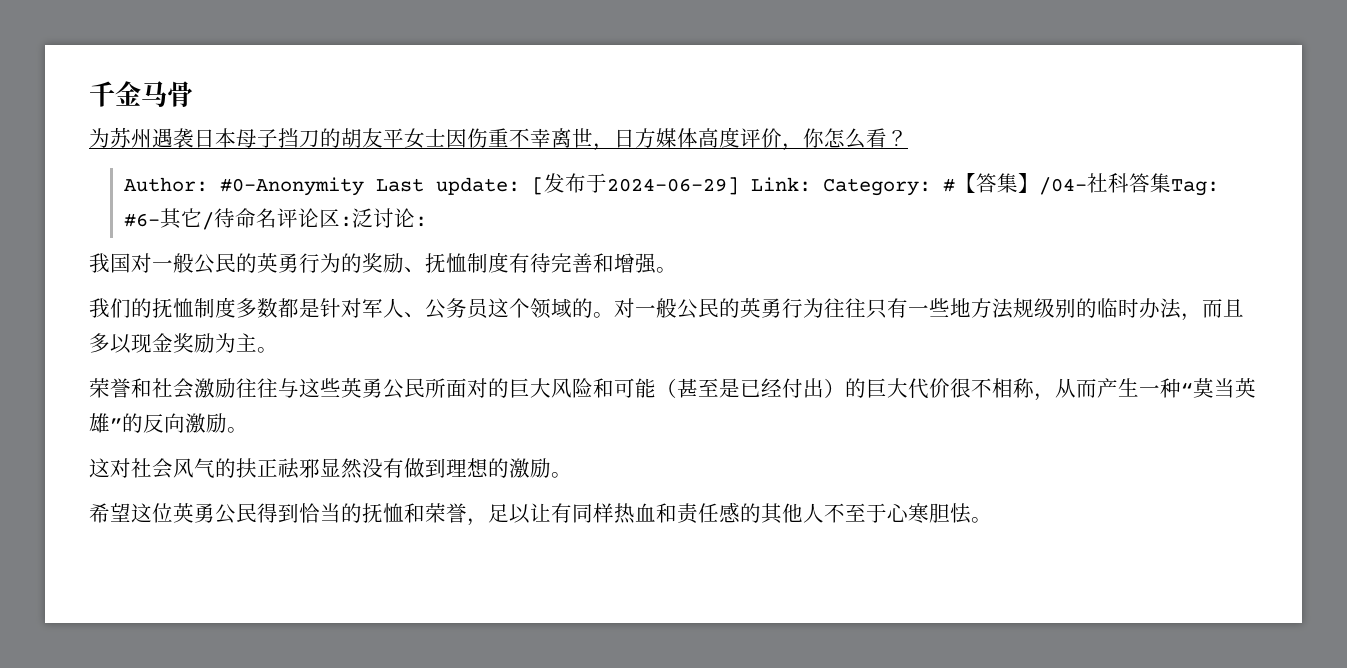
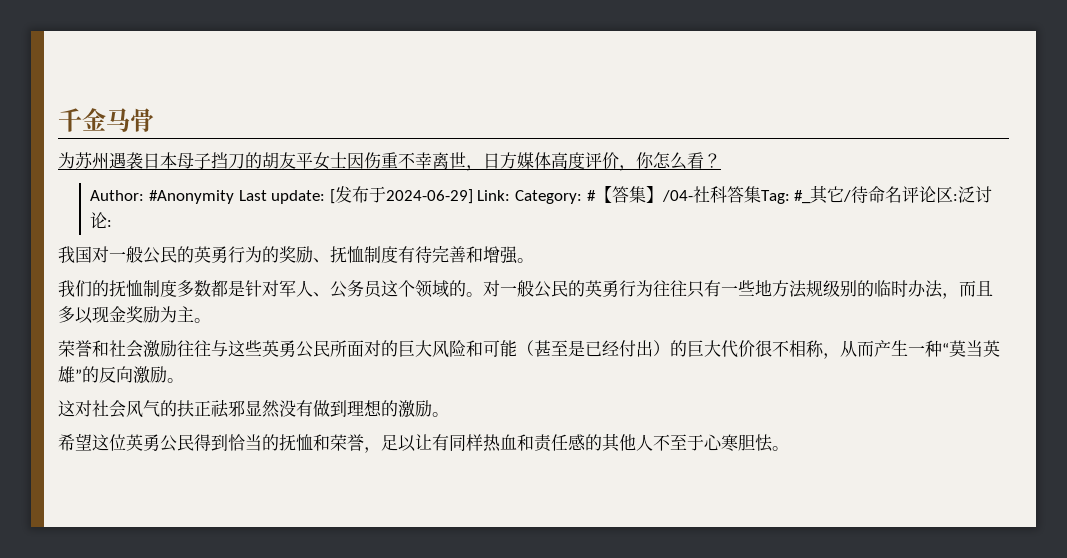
- Author: #0-Anonymity Last update: [发布于2024-06-29] Link: Category: #【答集】/04-社科答集Tag: #6-其它/待命名评论区:泛讨论:
+ Author: #Anonymity Last update: [发布于2024-06-29] Link: Category: #【答集】/04-社科答集Tag: #_其它/待命名评论区:泛讨论:

